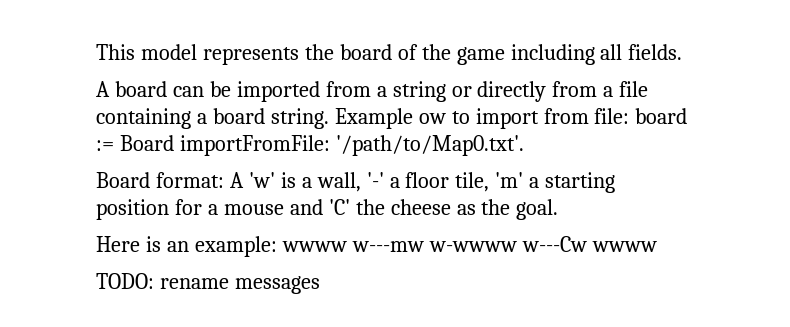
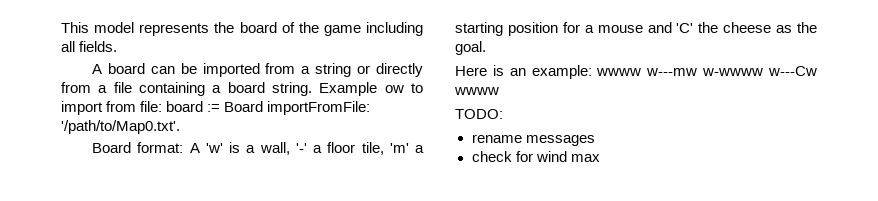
- TODO: rename messages
+ TODO:
+ rename messages
+ check for wind max

